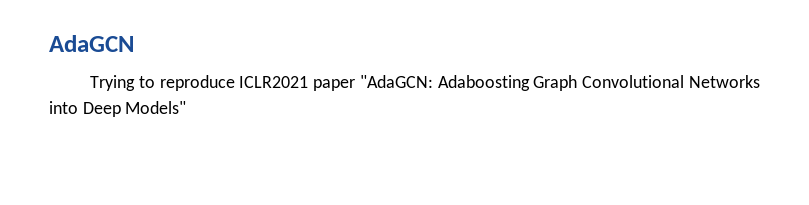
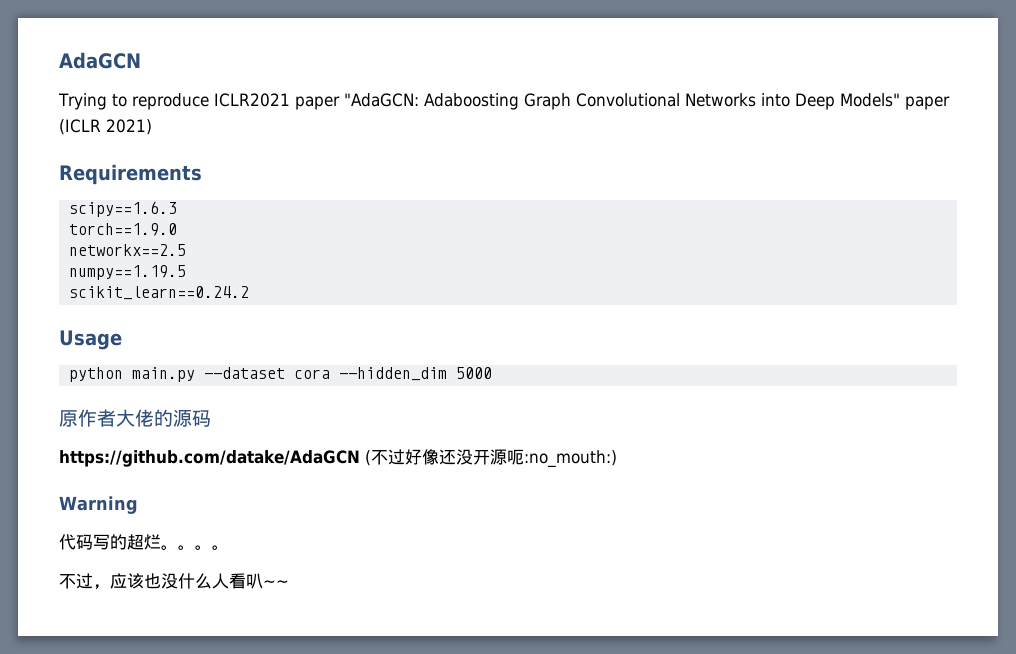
- Trying to reproduce ICLR2021 paper "AdaGCN: Adaboosting Graph Convolutional Networks into Deep Models"
+ Trying to reproduce ICLR2021 paper "AdaGCN: Adaboosting Graph Convolutional Networks into Deep Models" paper (ICLR 2021)
+ Requirements
+ scipy==1.6.3
+ torch==1.9.0
+ networkx==2.5
+ numpy==1.19.5
+ scikit_learn==0.24.2
+ Usage
+ python main.py --dataset cora --hidden_dim 5000
+ 原作者大佬的源码
+ https://github.com/datake/AdaGCN (不过好像还没开源呃:no_mouth:)
+ Warning
+ 代码写的超烂。。。。
+ 不过，应该也没什么人看叭~~

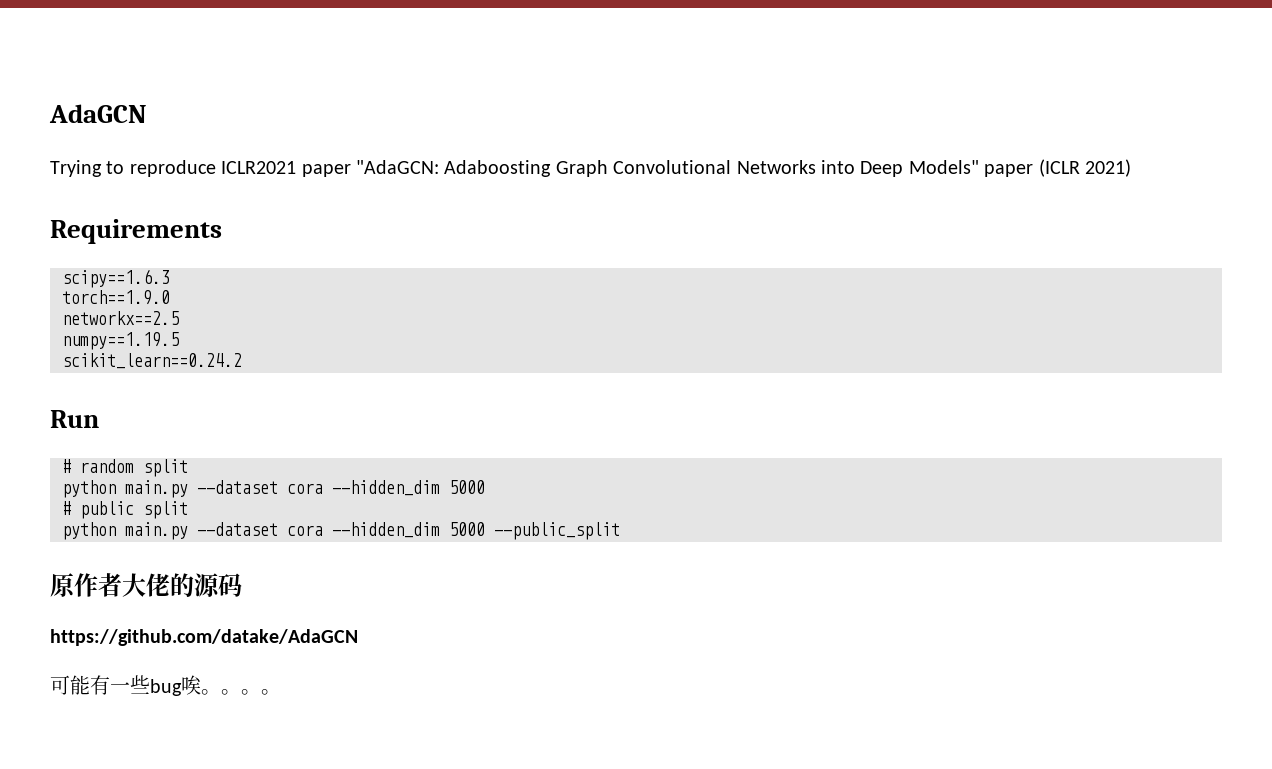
- Usage
+ Run
+ # random split
  python main.py --dataset cora --hidden_dim 5000
+ # public split
+ python main.py --dataset cora --hidden_dim 5000 --public_split
- https://github.com/datake/AdaGCN (不过好像还没开源呃:no_mouth:)
- Warning
- 代码写的超烂。。。。
- 不过，应该也没什么人看叭~~
+ https://github.com/datake/AdaGCN
+ 可能有一些bug唉。。。。

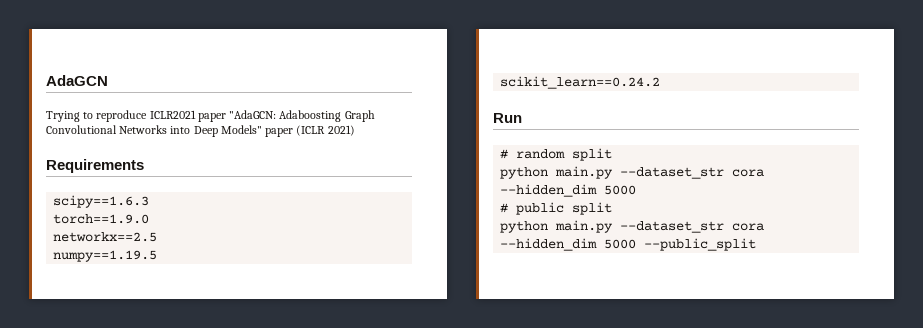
  # random split
- python main.py --dataset cora --hidden_dim 5000
+ python main.py --dataset_str cora --hidden_dim 5000
- python main.py --dataset cora --hidden_dim 5000 --public_split
+ python main.py --dataset_str cora --hidden_dim 5000 --public_split
- 原作者大佬的源码
- https://github.com/datake/AdaGCN
- 可能有一些bug唉。。。。

